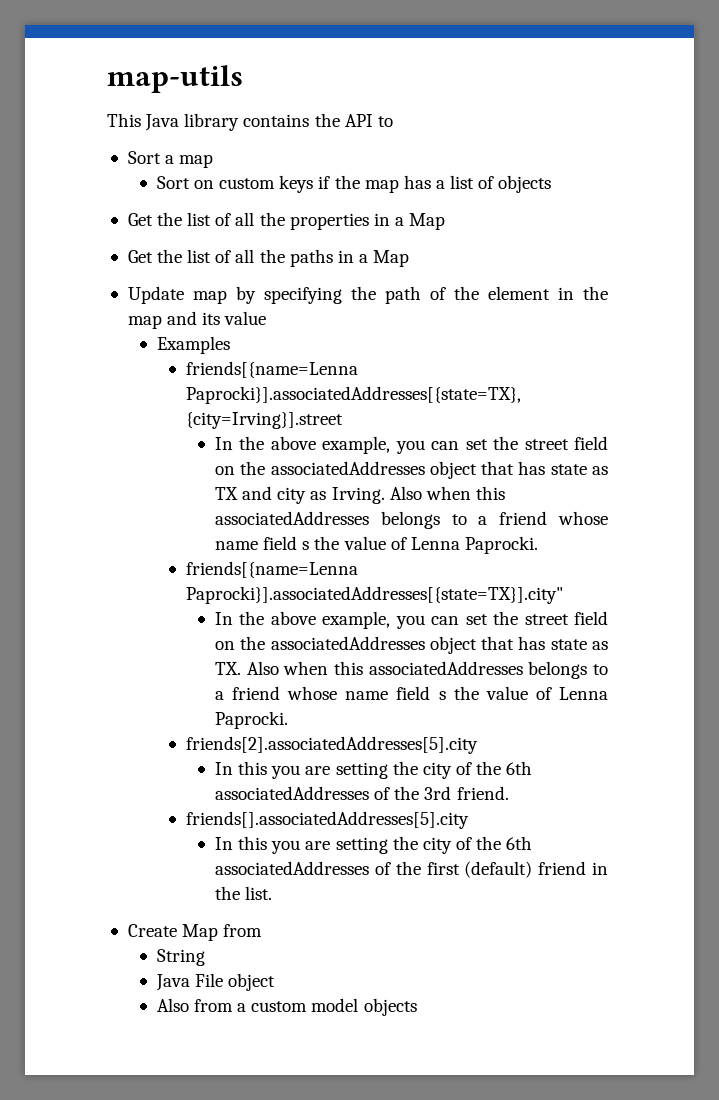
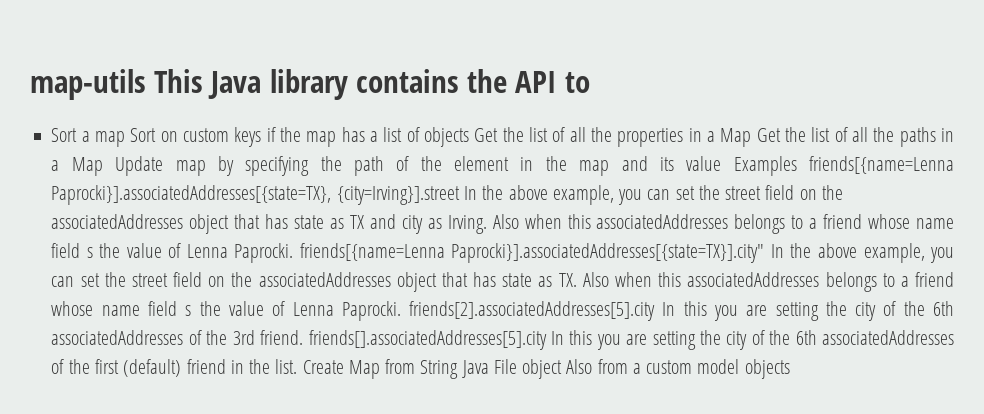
- map-utils
- This Java library contains the API to
+ map-utils This Java library contains the API to
- Sort a map
- Sort on custom keys if the map has a list of objects
- Get the list of all the properties in a Map
- Get the list of all the paths in a Map
- Update map by specifying the path of the element in the map and its value
- Examples
- friends[{name=Lenna Paprocki}].associatedAddresses[{state=TX}, {city=Irving}].street
- In the above example, you can set the street field on the associatedAddresses object that has state as TX and city as Irving. Also when this associatedAddresses belongs to a friend whose name field s the value of Lenna Paprocki.
- friends[{name=Lenna Paprocki}].associatedAddresses[{state=TX}].city"
- In the above example, you can set the street field on the associatedAddresses object that has state as TX. Also when this associatedAddresses belongs to a friend whose name field s the value of Lenna Paprocki.
- friends[2].associatedAddresses[5].city
- In this you are setting the city of the 6th associatedAddresses of the 3rd friend.
- friends[].associatedAddresses[5].city
- In this you are setting the city of the 6th associatedAddresses of the first (default) friend in the list.
- Create Map from
- String
- Java File object
- Also from a custom model objects
+ Sort a map Sort on custom keys if the map has a list of objects Get the list of all the properties in a Map Get the list of all the paths in a Map Update map by specifying the path of the element in the map and its value Examples friends[{name=Lenna Paprocki}].associatedAddresses[{state=TX}, {city=Irving}].street In the above example, you can set the street field on the associatedAddresses object that has state as TX and city as Irving. Also when this associatedAddresses belongs to a friend whose name field s the value of Lenna Paprocki. friends[{name=Lenna Paprocki}].associatedAddresses[{state=TX}].city" In the above example, you can set the street field on the associatedAddresses object that has state as TX. Also when this associatedAddresses belongs to a friend whose name field s the value of Lenna Paprocki. friends[2].associatedAddresses[5].city In this you are setting the city of the 6th associatedAddresses of the 3rd friend. friends[].associatedAddresses[5].city In this you are setting the city of the 6th associatedAddresses of the first (default) friend in the list. Create Map from String Java File object Also from a custom model objects

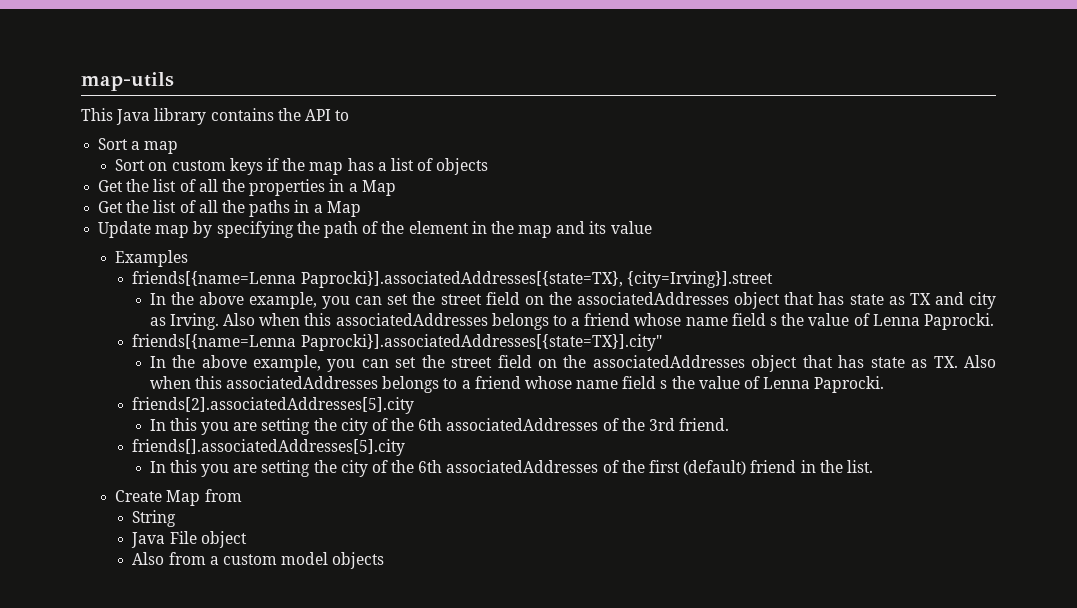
- map-utils This Java library contains the API to
+ map-utils
+ This Java library contains the API to
- Sort a map Sort on custom keys if the map has a list of objects Get the list of all the properties in a Map Get the list of all the paths in a Map Update map by specifying the path of the element in the map and its value Examples friends[{name=Lenna Paprocki}].associatedAddresses[{state=TX}, {city=Irving}].street In the above example, you can set the street field on the associatedAddresses object that has state as TX and city as Irving. Also when this associatedAddresses belongs to a friend whose name field s the value of Lenna Paprocki. friends[{name=Lenna Paprocki}].associatedAddresses[{state=TX}].city" In the above example, you can set the street field on the associatedAddresses object that has state as TX. Also when this associatedAddresses belongs to a friend whose name field s the value of Lenna Paprocki. friends[2].associatedAddresses[5].city In this you are setting the city of the 6th associatedAddresses of the 3rd friend. friends[].associatedAddresses[5].city In this you are setting the city of the 6th associatedAddresses of the first (default) friend in the list. Create Map from String Java File object Also from a custom model objects
+ Sort a map
+ Sort on custom keys if the map has a list of objects
+ Get the list of all the properties in a Map
+ Get the list of all the paths in a Map
+ Update map by specifying the path of the element in the map and its value
+ Examples
+ friends[{name=Lenna Paprocki}].associatedAddresses[{state=TX}, {city=Irving}].street
+ In the above example, you can set the street field on the associatedAddresses object that has state as TX and city as Irving. Also when this associatedAddresses belongs to a friend whose name field s the value of Lenna Paprocki.
+ friends[{name=Lenna Paprocki}].associatedAddresses[{state=TX}].city"
+ In the above example, you can set the street field on the associatedAddresses object that has state as TX. Also when this associatedAddresses belongs to a friend whose name field s the value of Lenna Paprocki.
+ friends[2].associatedAddresses[5].city
+ In this you are setting the city of the 6th associatedAddresses of the 3rd friend.
+ friends[].associatedAddresses[5].city
+ In this you are setting the city of the 6th associatedAddresses of the first (default) friend in the list.
+ Create Map from
+ String
+ Java File object
+ Also from a custom model objects

